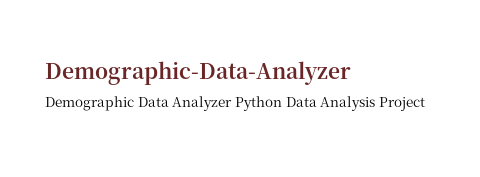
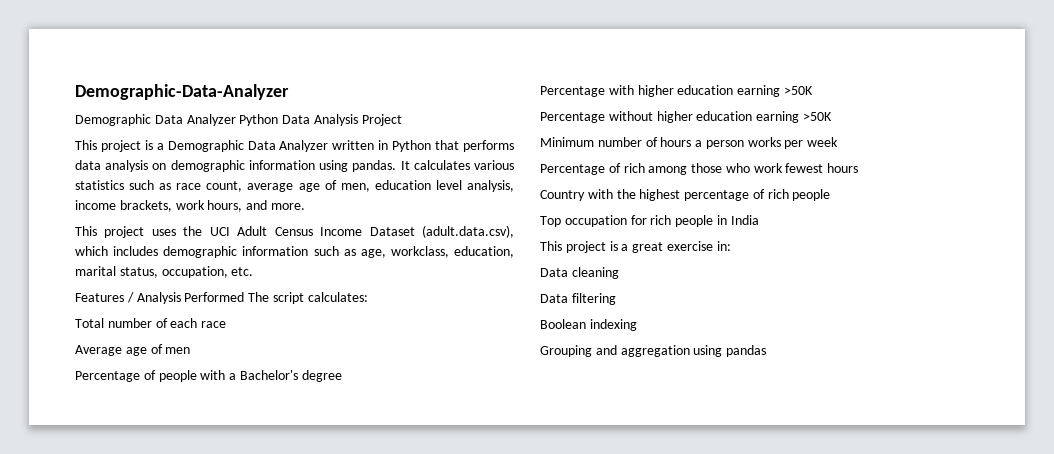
+ This project is a Demographic Data Analyzer written in Python that performs data analysis on demographic information using pandas. It calculates various statistics such as race count, average age of men, education level analysis, income brackets, work hours, and more.
+ This project uses the UCI Adult Census Income Dataset (adult.data.csv), which includes demographic information such as age, workclass, education, marital status, occupation, etc.
+ Features / Analysis Performed The script calculates:
+ Total number of each race
+ Average age of men
+ Percentage of people with a Bachelor's degree
+ Percentage with higher education earning >50K
+ Percentage without higher education earning >50K
+ Minimum number of hours a person works per week
+ Percentage of rich among those who work fewest hours
+ Country with the highest percentage of rich people
+ Top occupation for rich people in India
+ This project is a great exercise in:
+ Data cleaning
+ Data filtering
+ Boolean indexing
+ Grouping and aggregation using pandas

